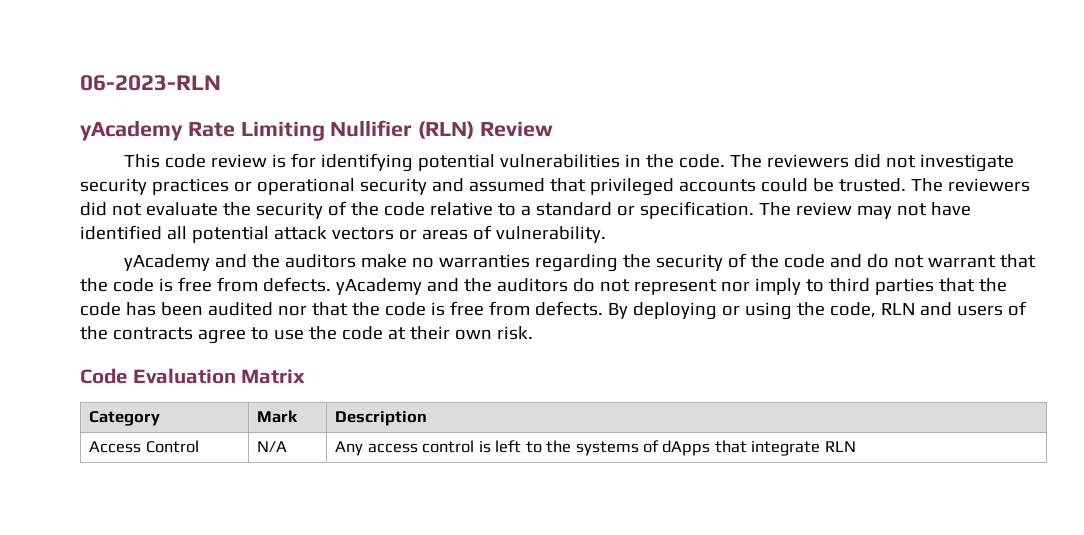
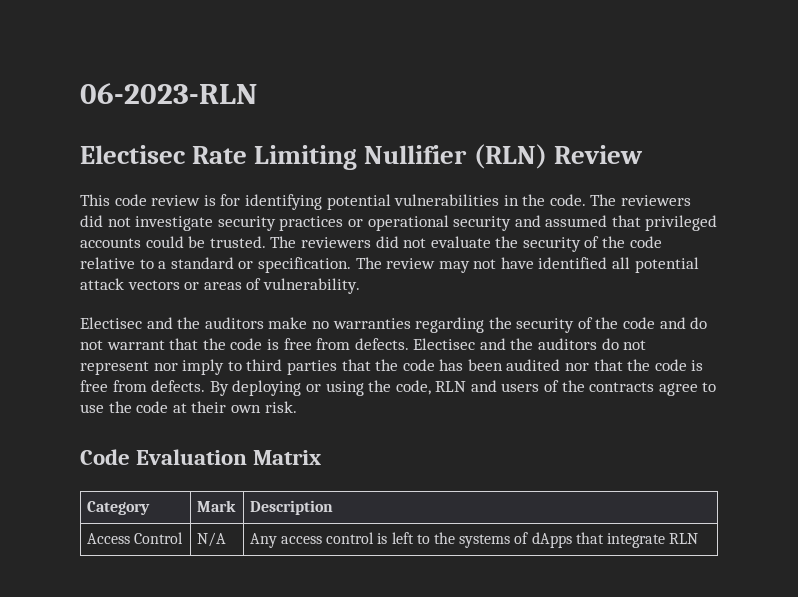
- yAcademy Rate Limiting Nullifier (RLN) Review
+ Electisec Rate Limiting Nullifier (RLN) Review
- yAcademy and the auditors make no warranties regarding the security of the code and do not warrant that the code is free from defects. yAcademy and the auditors do not represent nor imply to third parties that the code has been audited nor that the code is free from defects.
+ Electisec and the auditors make no warranties regarding the security of the code and do not warrant that the code is free from defects. Electisec and the auditors do not represent nor imply to third parties that the code has been audited nor that the code is free from defects.

